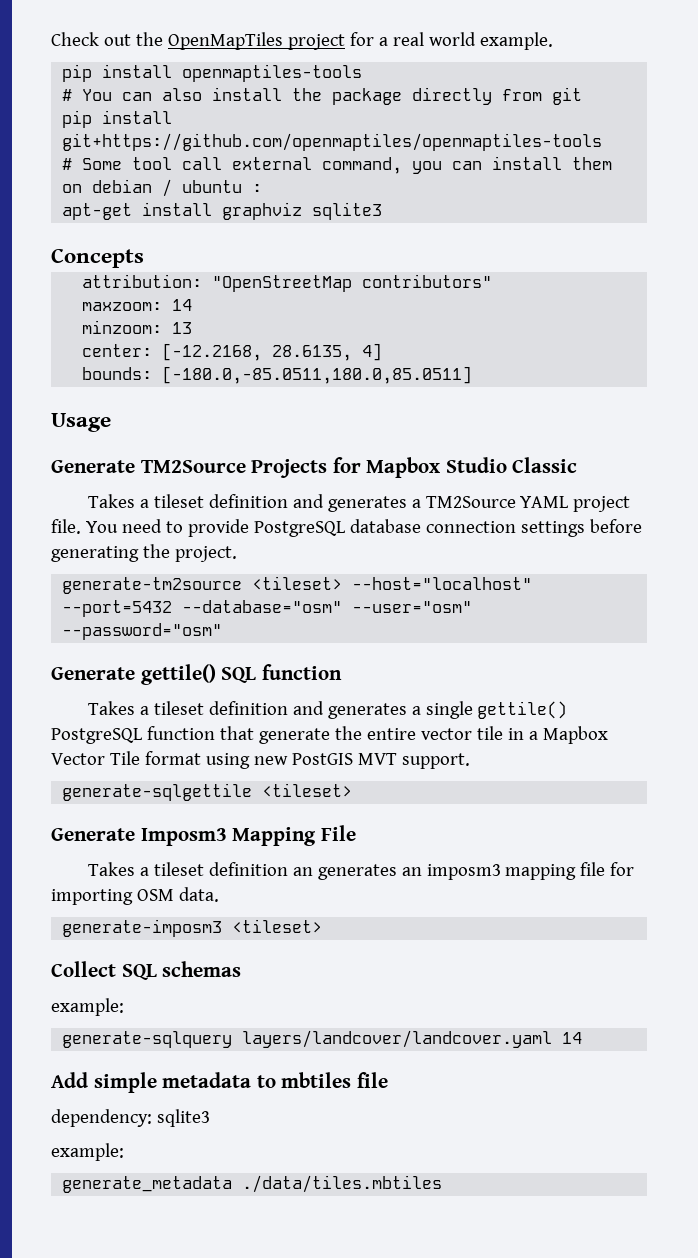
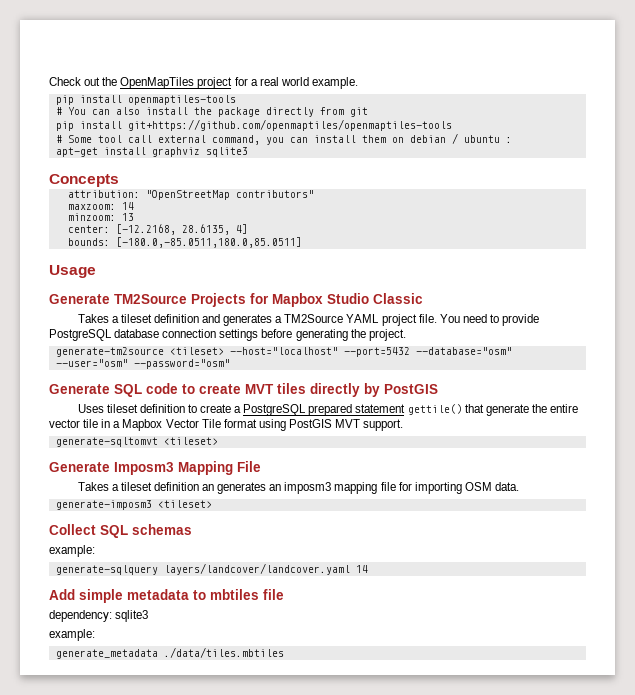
- Generate gettile() SQL function
- Takes a tileset definition and generates a single gettile() PostgreSQL function that generate the entire vector tile in a Mapbox Vector Tile format using new PostGIS MVT support.
+ Generate SQL code to create MVT tiles directly by PostGIS
+ Uses tileset definition to create a PostgreSQL prepared statement gettile() that generate the entire vector tile in a Mapbox Vector Tile format using PostGIS MVT support.
- generate-sqlgettile <tileset>
+ generate-sqltomvt <tileset>

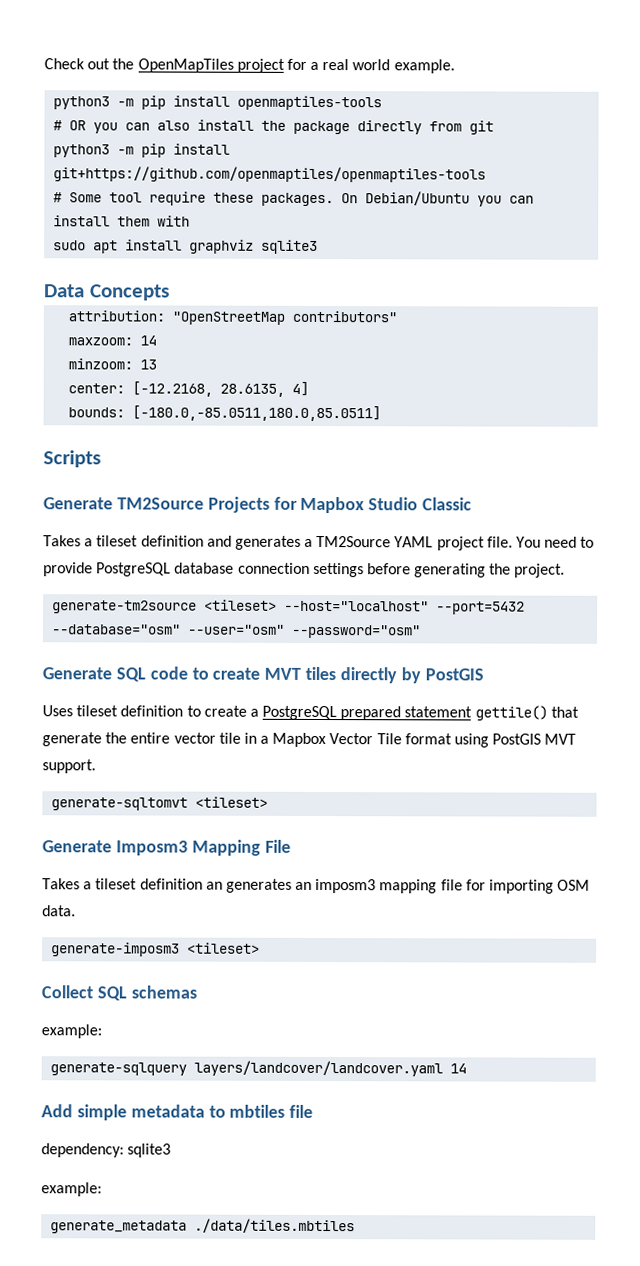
- pip install openmaptiles-tools
+ python3 -m pip install openmaptiles-tools
- # You can also install the package directly from git
+ # OR you can also install the package directly from git
- pip install git+https://github.com/openmaptiles/openmaptiles-tools
+ python3 -m pip install git+https://github.com/openmaptiles/openmaptiles-tools
- # Some tool call external command, you can install them on debian / ubuntu :
- apt-get install graphviz sqlite3
+ # Some tool require these packages. On Debian/Ubuntu you can install them with
+ sudo apt install graphviz sqlite3
- Concepts
+ Data Concepts
- Usage
+ Scripts

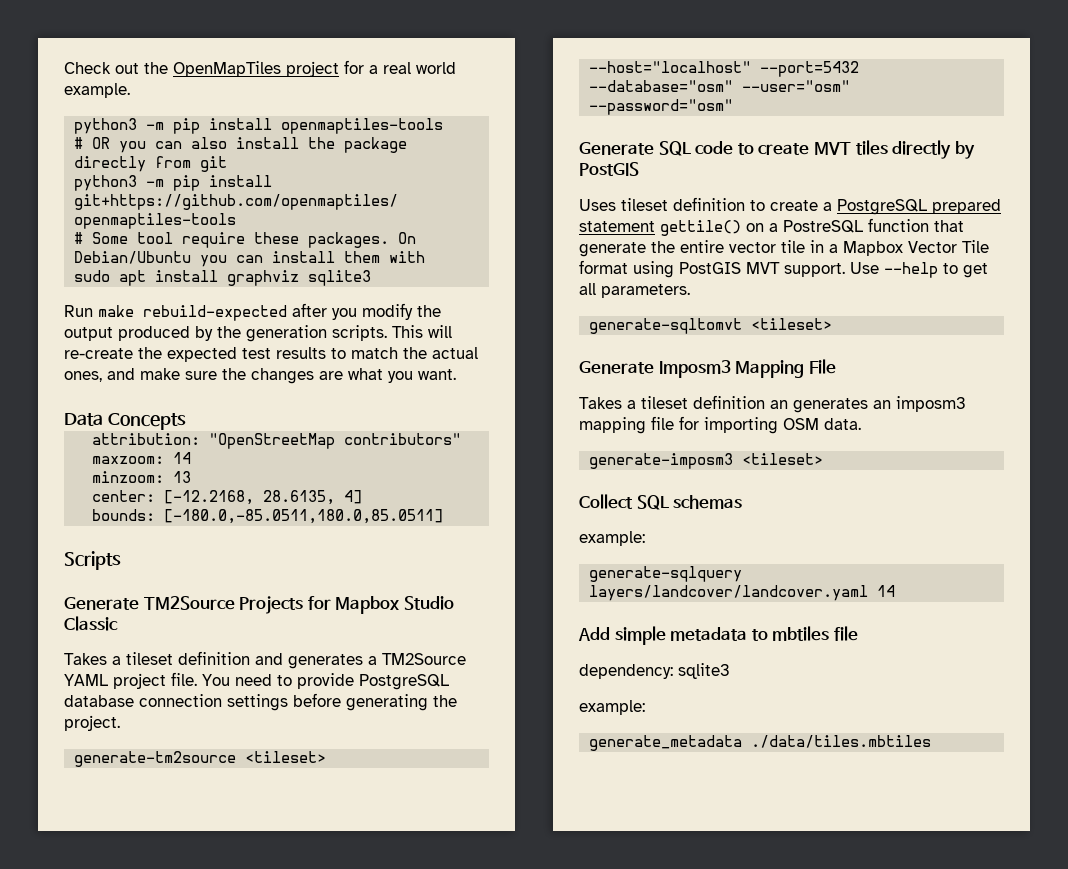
+ Run make rebuild-expected after you modify the output produced by the generation scripts. This will re-create the expected test results to match the actual ones, and make sure the changes are what you want.
- Uses tileset definition to create a PostgreSQL prepared statement gettile() that generate the entire vector tile in a Mapbox Vector Tile format using PostGIS MVT support.
+ Uses tileset definition to create a PostgreSQL prepared statement gettile() on a PostreSQL function that generate the entire vector tile in a Mapbox Vector Tile format using PostGIS MVT support. Use --help to get all parameters.

